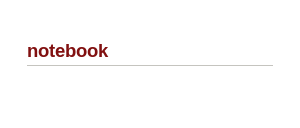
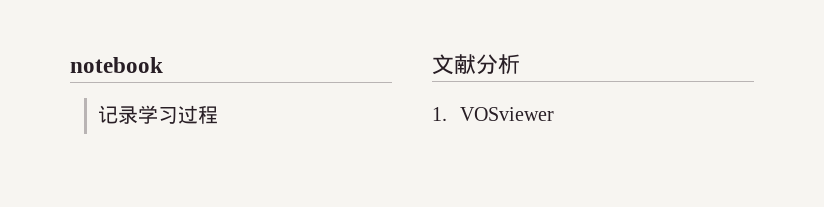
+ 记录学习过程
+ 文献分析
+ 1. VOSviewer

